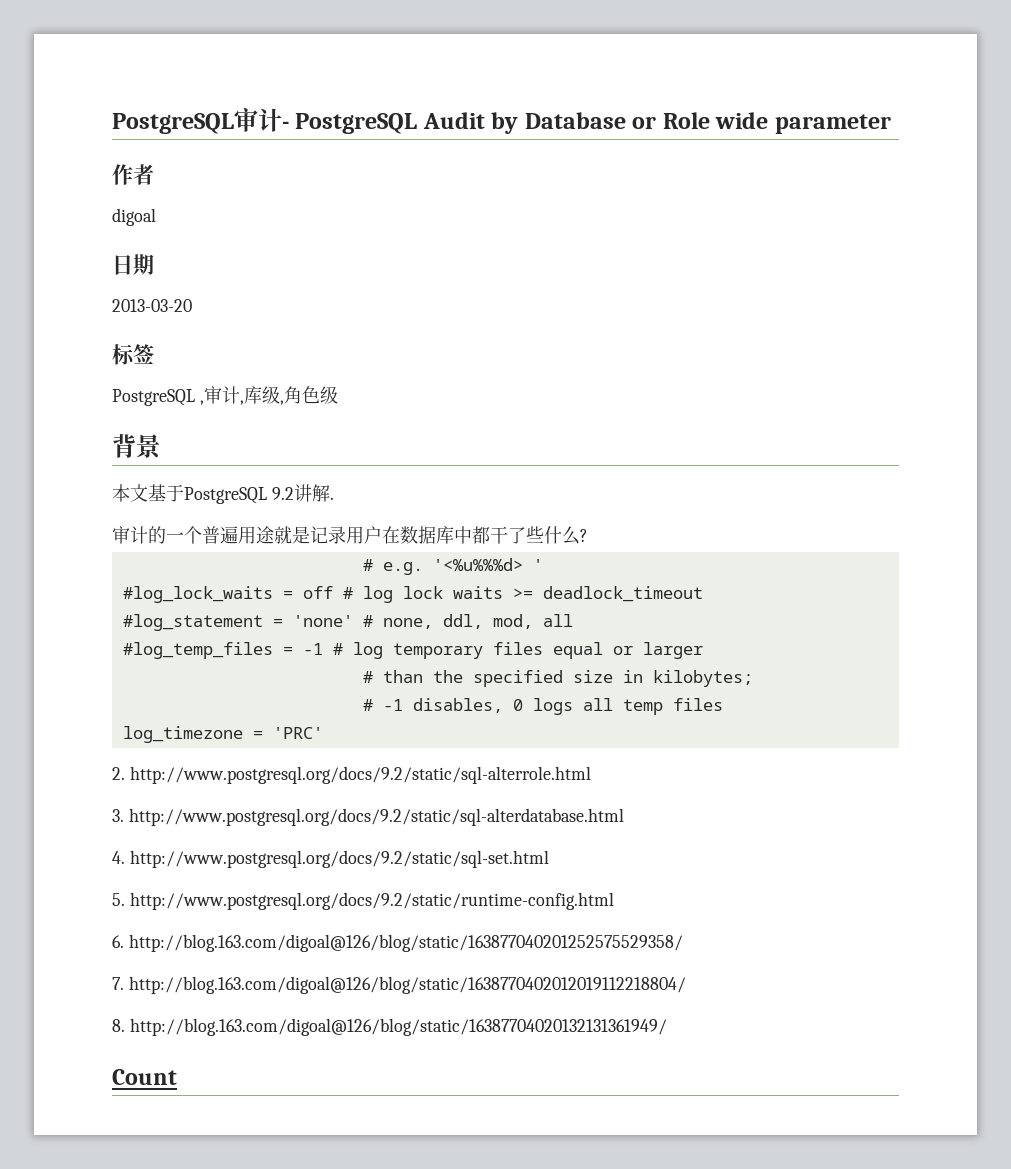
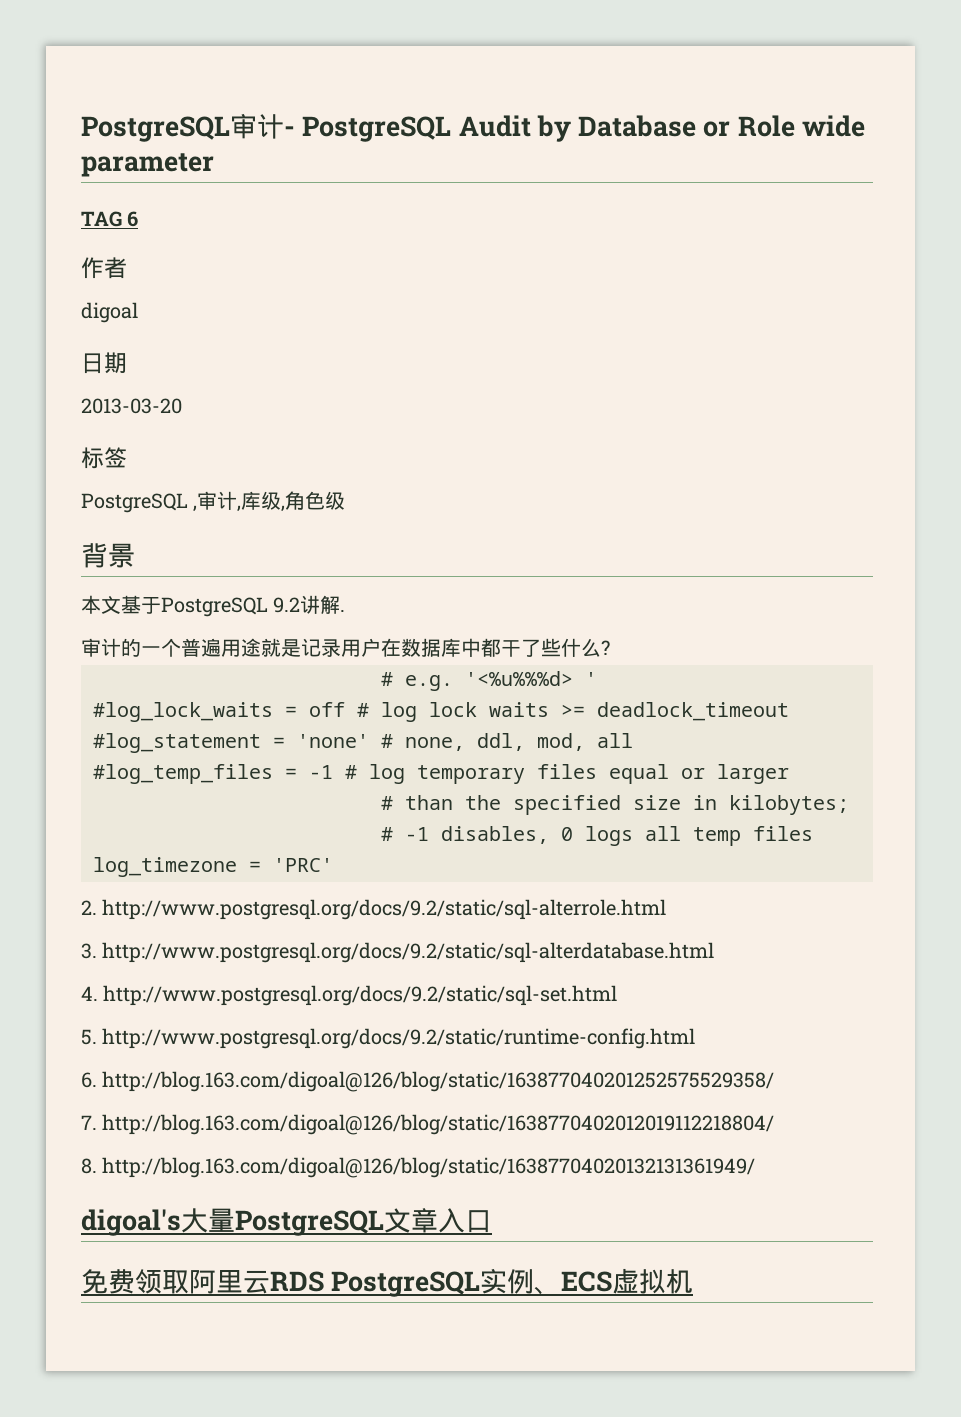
+ TAG 6
- Count
+ digoal's大量PostgreSQL文章入口
+ 免费领取阿里云RDS PostgreSQL实例、ECS虚拟机

